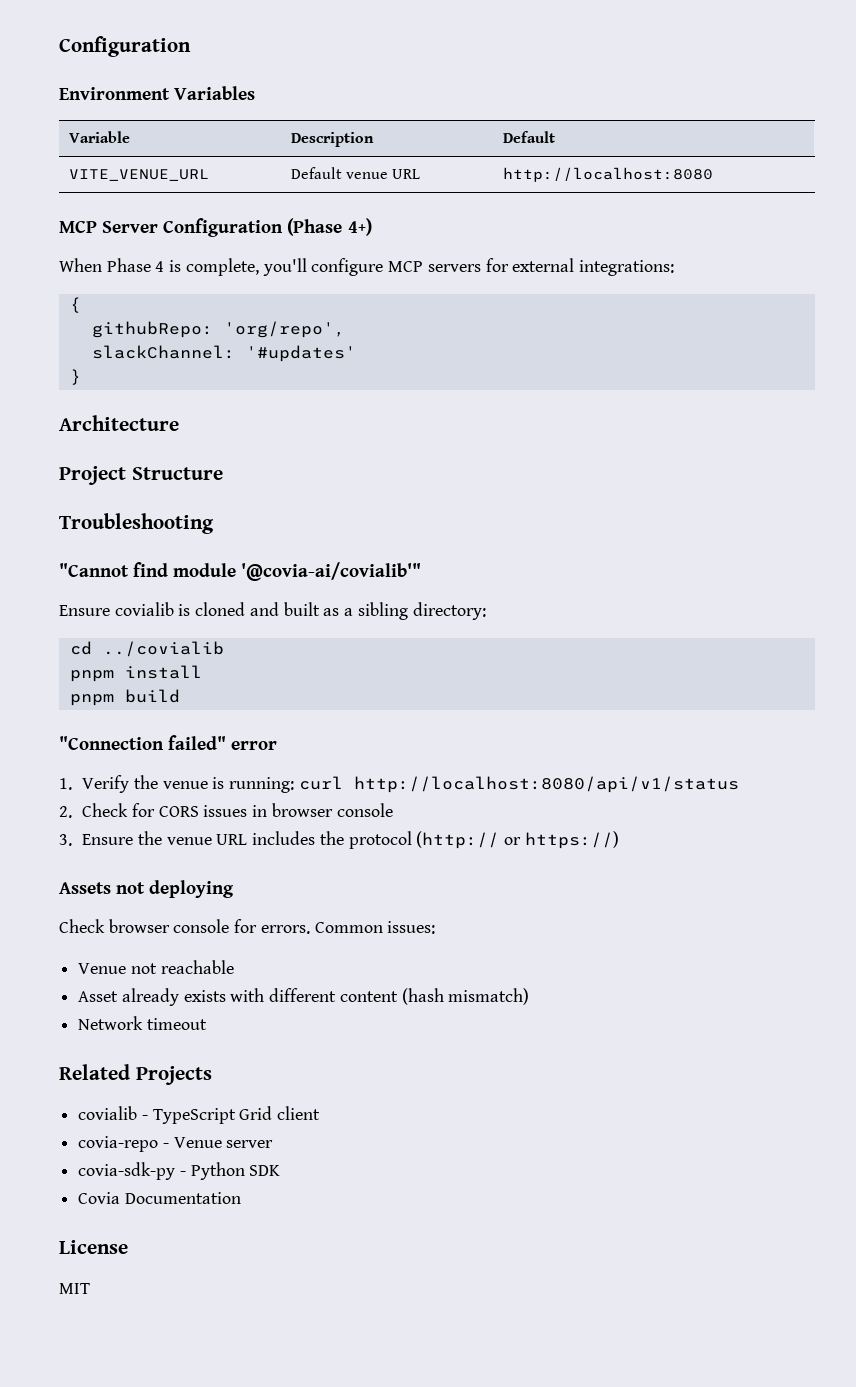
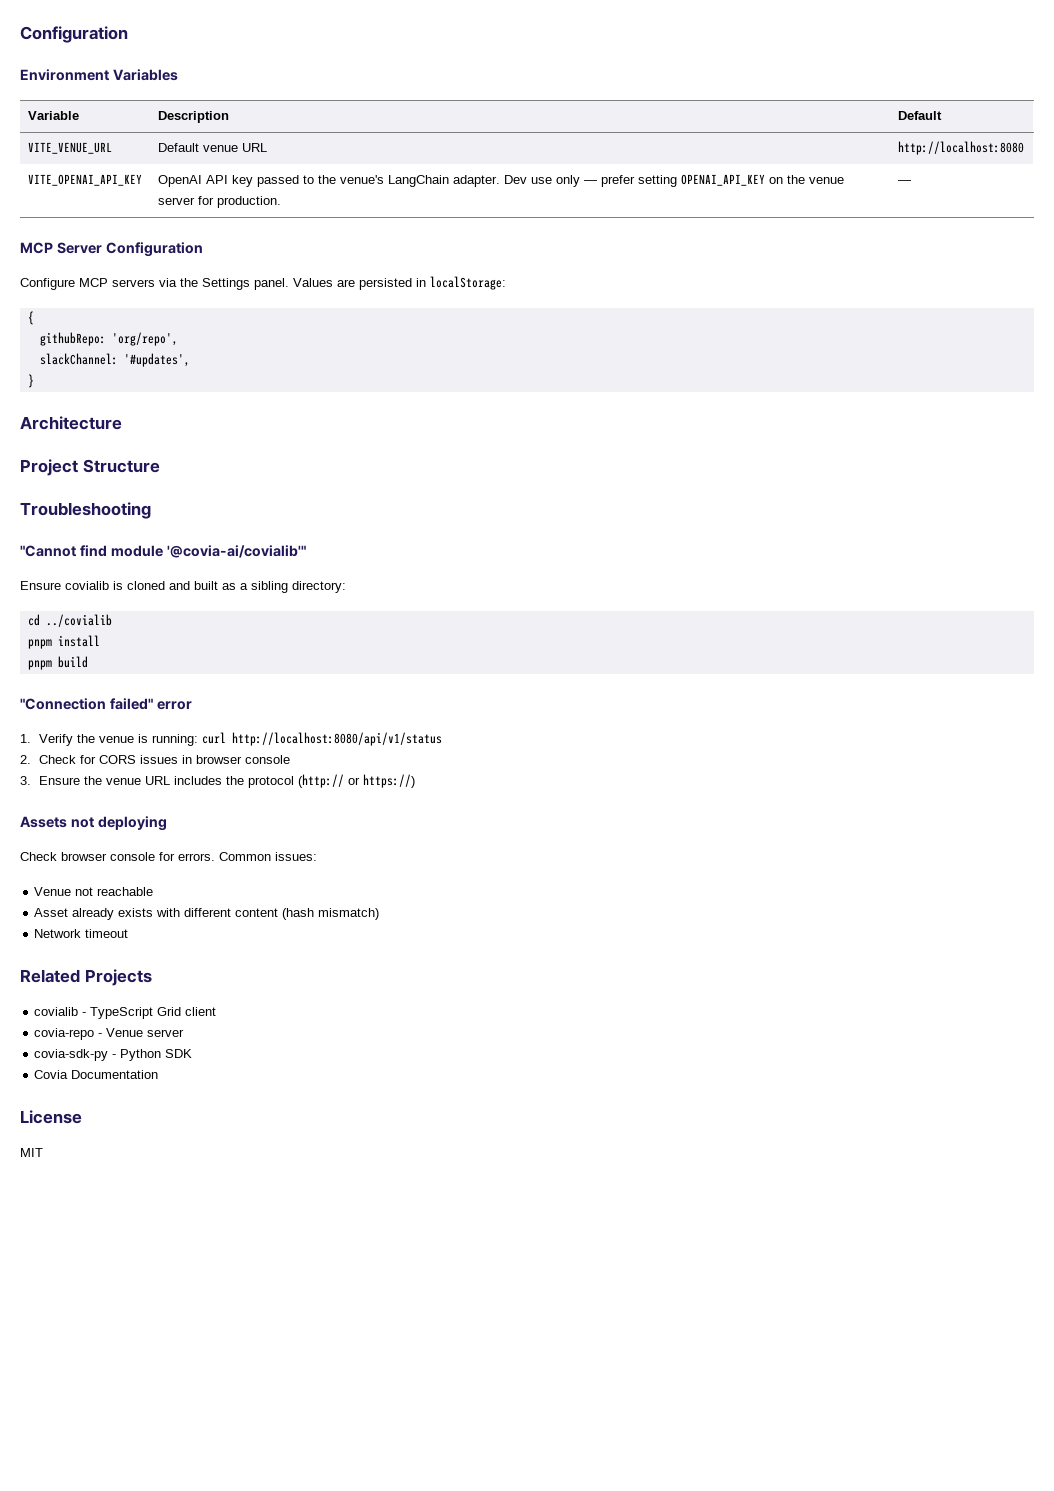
- MCP Server Configuration (Phase 4+)
- When Phase 4 is complete, you'll configure MCP servers for external integrations:
+ VITE_OPENAI_API_KEY | OpenAI API key passed to the venue's LangChain adapter. Dev use only — prefer setting OPENAI_API_KEY on the venue server for production. | —
+ MCP Server Configuration
+ Configure MCP servers via the Settings panel. Values are persisted in localStorage:
- slackChannel: '#updates'
+ slackChannel: '#updates',

